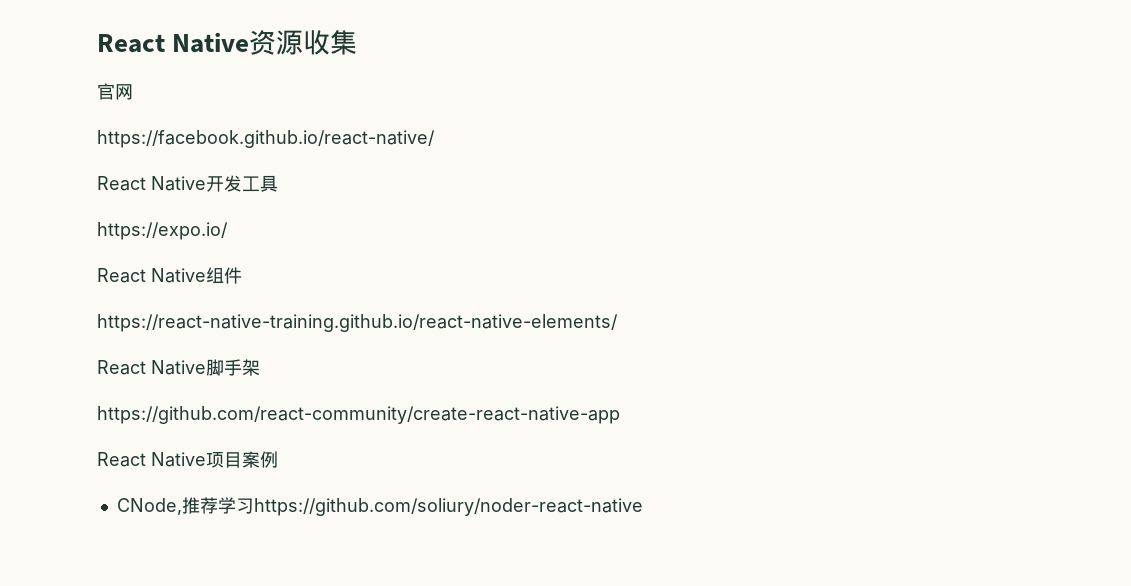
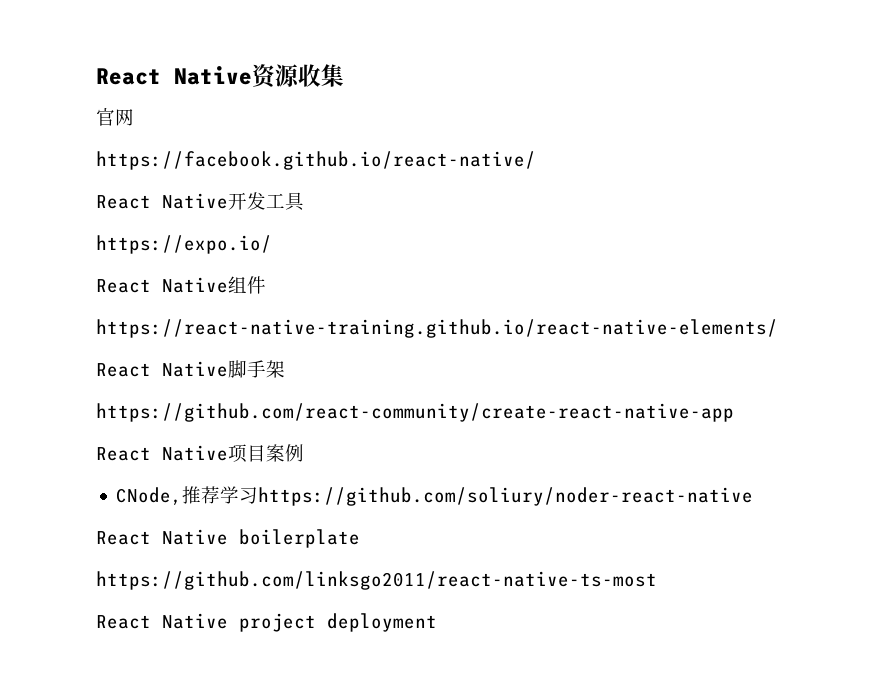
+ React Native boilerplate
+ https://github.com/linksgo2011/react-native-ts-most
+ React Native project deployment

